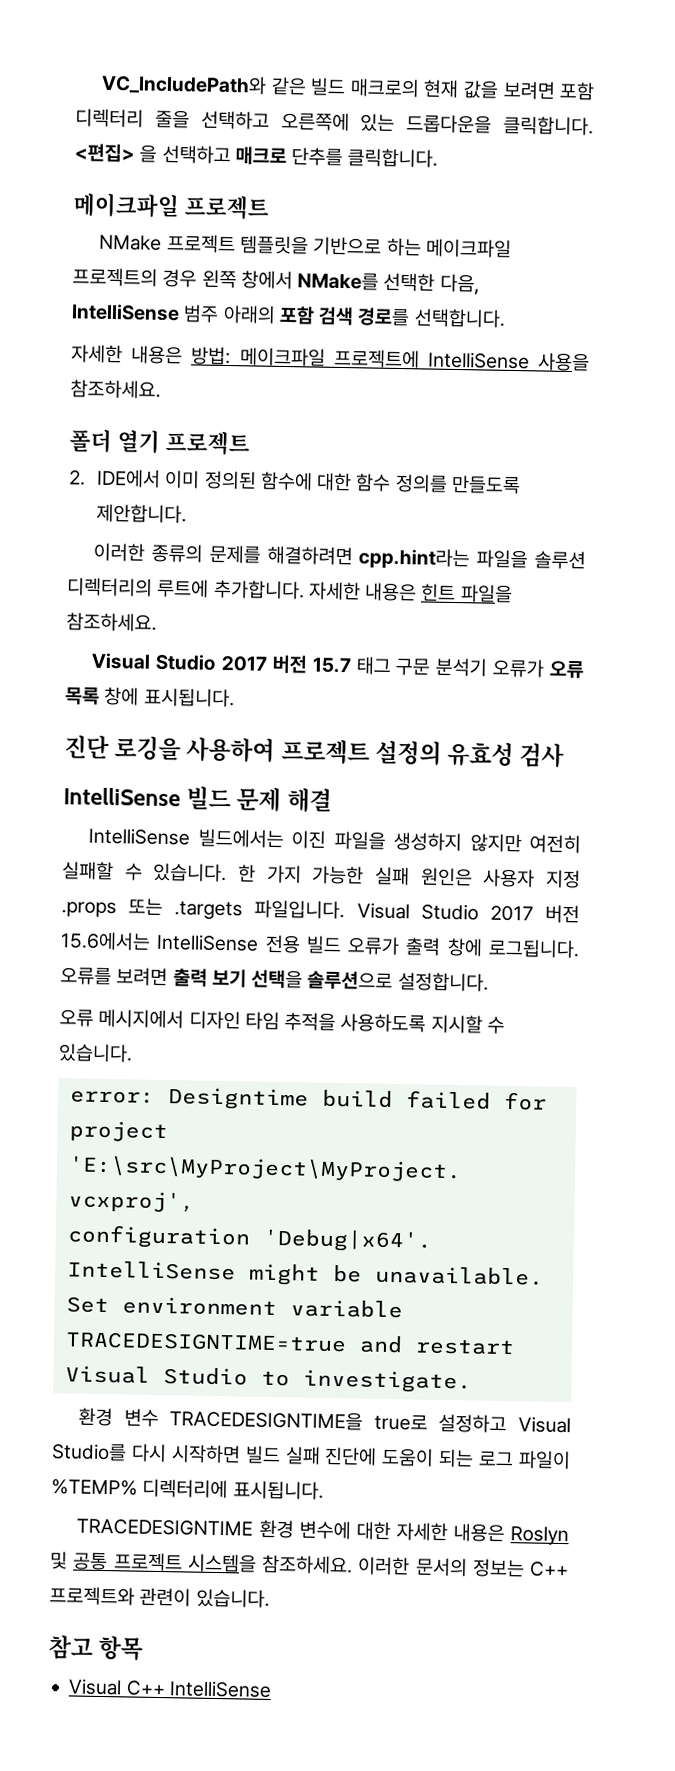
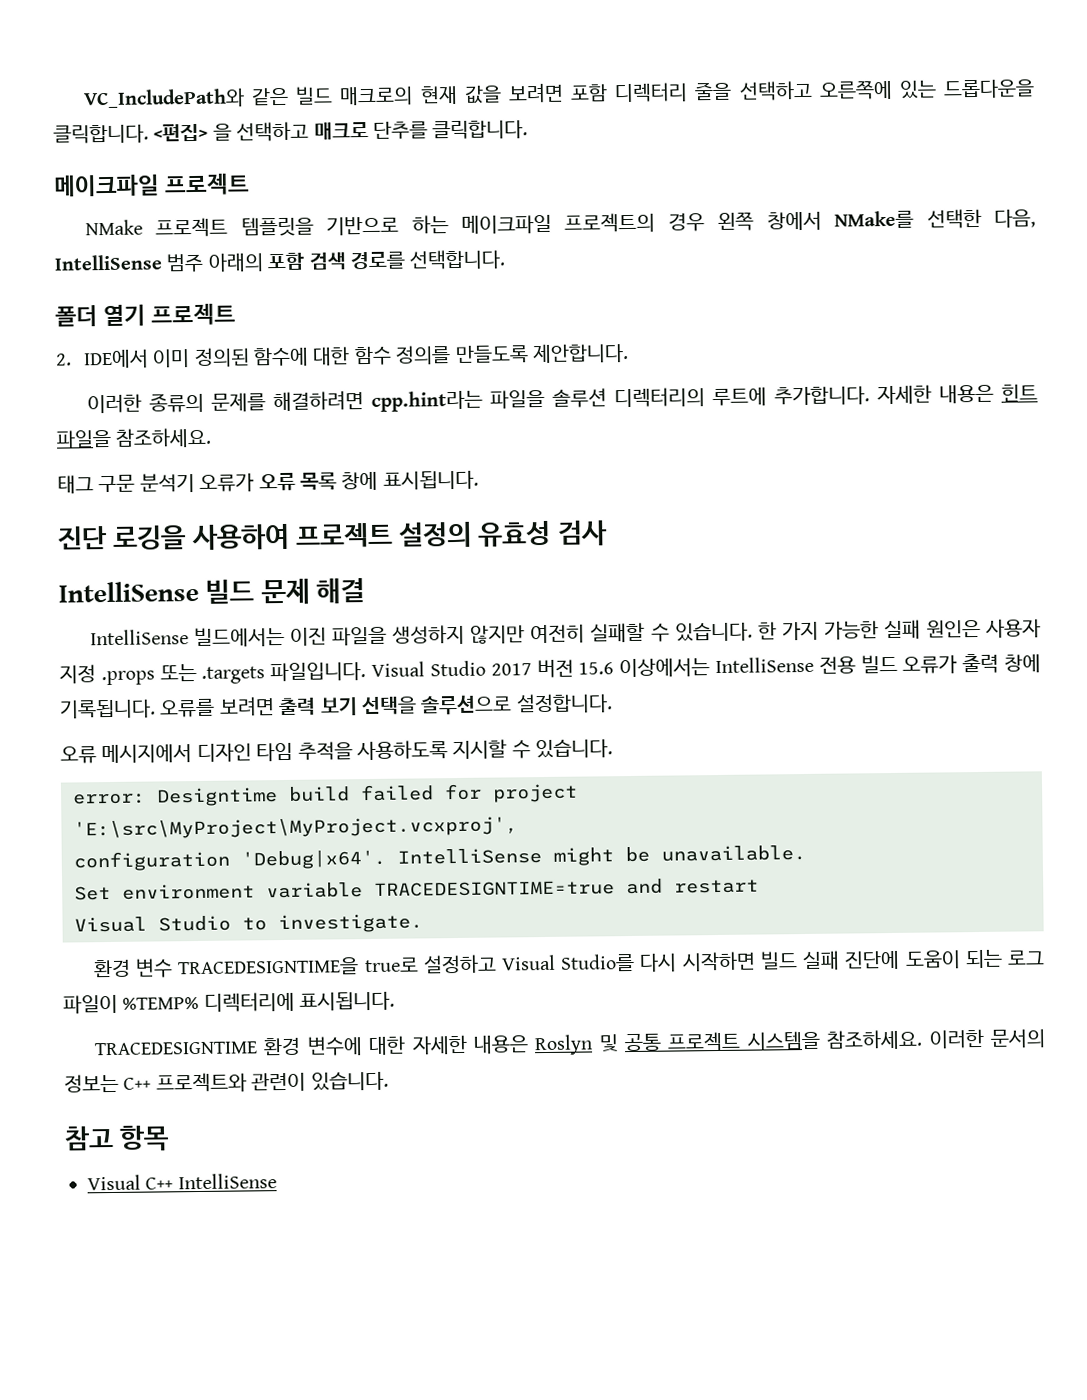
- 자세한 내용은 방법: 메이크파일 프로젝트에 IntelliSense 사용을 참조하세요.
- Visual Studio 2017 버전 15.7 태그 구문 분석기 오류가 오류 목록 창에 표시됩니다.
+ 태그 구문 분석기 오류가 오류 목록 창에 표시됩니다.
- Visual Studio 2017 버전 15.6에서는 IntelliSense 전용 빌드 오류가 출력 창에 로그됩니다.
+ Visual Studio 2017 버전 15.6 이상에서는 IntelliSense 전용 빌드 오류가 출력 창에 기록됩니다.

